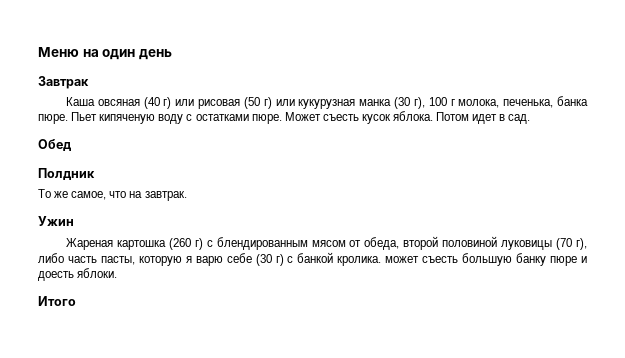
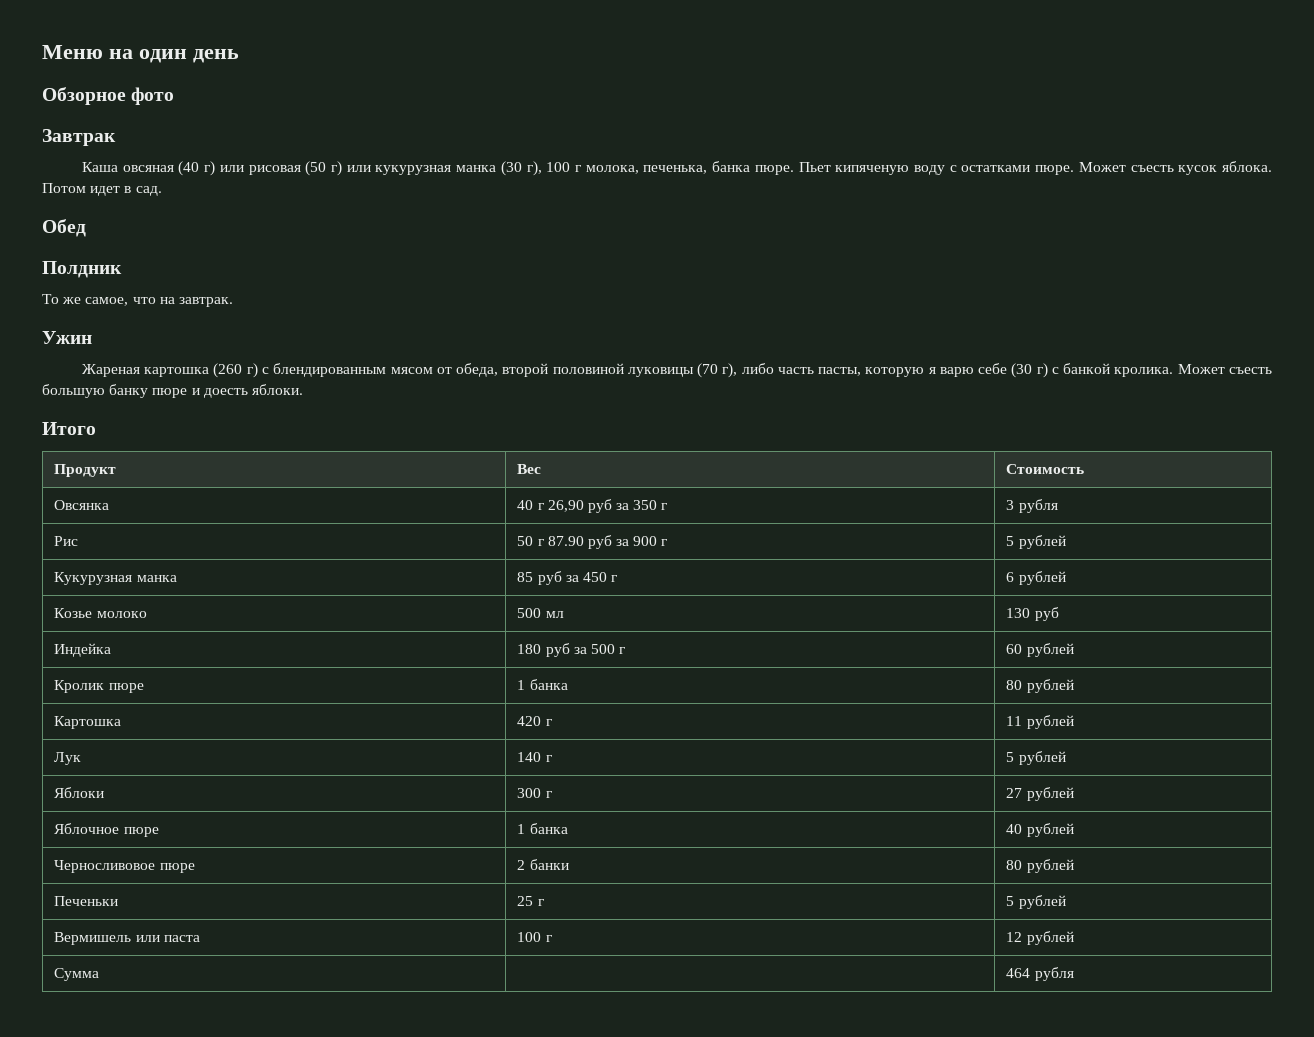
+ Обзорное фото
- Жареная картошка (260 г) с блендированным мясом от обеда, второй половиной луковицы (70 г), либо часть пасты, которую я варю себе (30 г) с банкой кролика. может съесть большую банку пюре и доесть яблоки.
+ Жареная картошка (260 г) с блендированным мясом от обеда, второй половиной луковицы (70 г), либо часть пасты, которую я варю себе (30 г) с банкой кролика. Может съесть большую банку пюре и доесть яблоки.
+ Продукт | Вес | Стоимость
+ Овсянка | 40 г 26,90 руб за 350 г | 3 рубля
+ Рис | 50 г 87.90 руб за 900 г | 5 рублей
+ Кукурузная манка | 85 руб за 450 г | 6 рублей
+ Козье молоко | 500 мл | 130 руб
+ Индейка | 180 руб за 500 г | 60 рублей
+ Кролик пюре | 1 банка | 80 рублей
+ Картошка | 420 г | 11 рублей
+ Лук | 140 г | 5 рублей
+ Яблоки | 300 г | 27 рублей
+ Яблочное пюре | 1 банка | 40 рублей
+ Черносливовое пюре | 2 банки | 80 рублей
+ Печеньки | 25 г | 5 рублей
+ Вермишель или паста | 100 г | 12 рублей
+ Сумма | | 464 рубля

